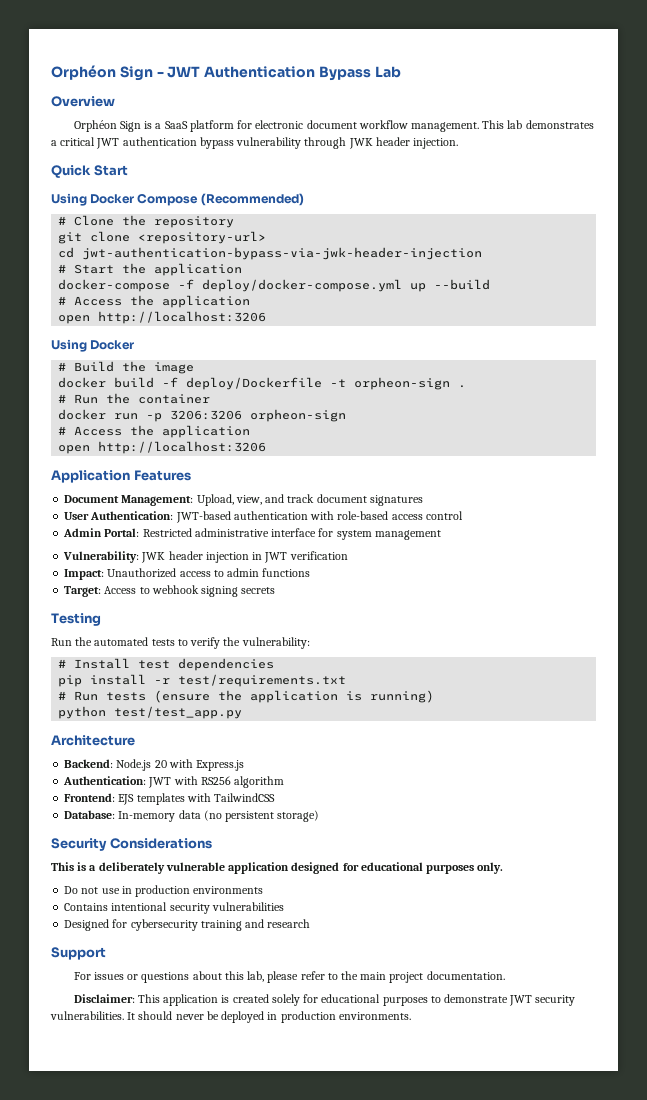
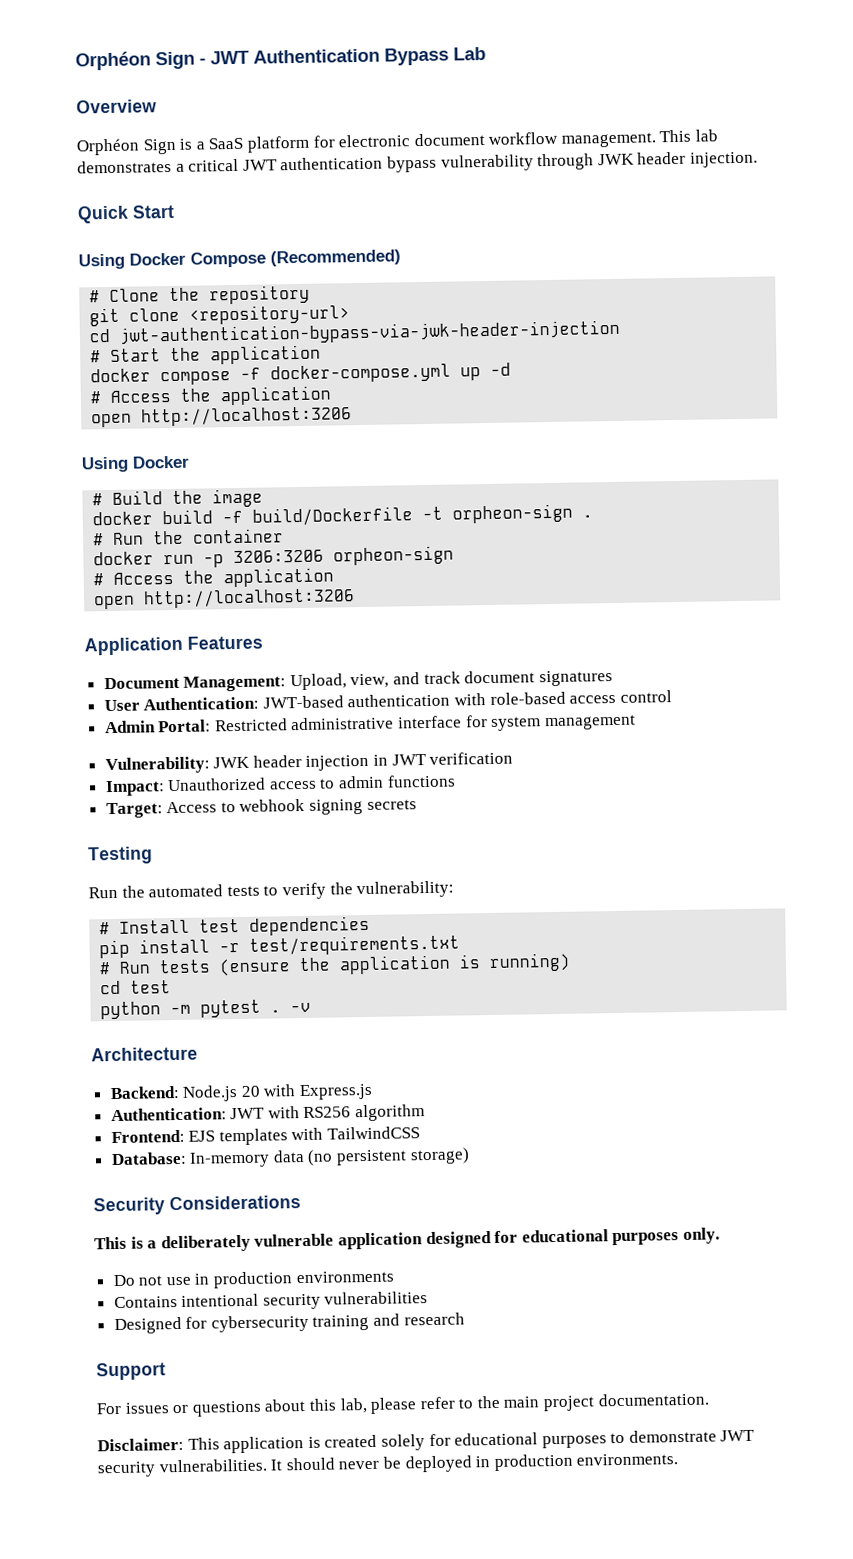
- docker-compose -f deploy/docker-compose.yml up --build
+ docker compose -f docker-compose.yml up -d
- docker build -f deploy/Dockerfile -t orpheon-sign .
+ docker build -f build/Dockerfile -t orpheon-sign .
+ cd test
- python test/test_app.py
+ python -m pytest . -v

